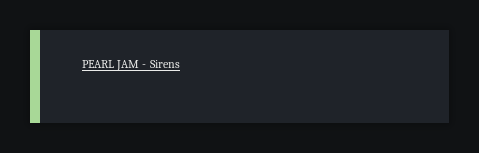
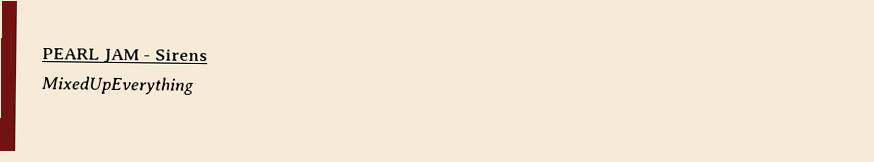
+ MixedUpEverything

